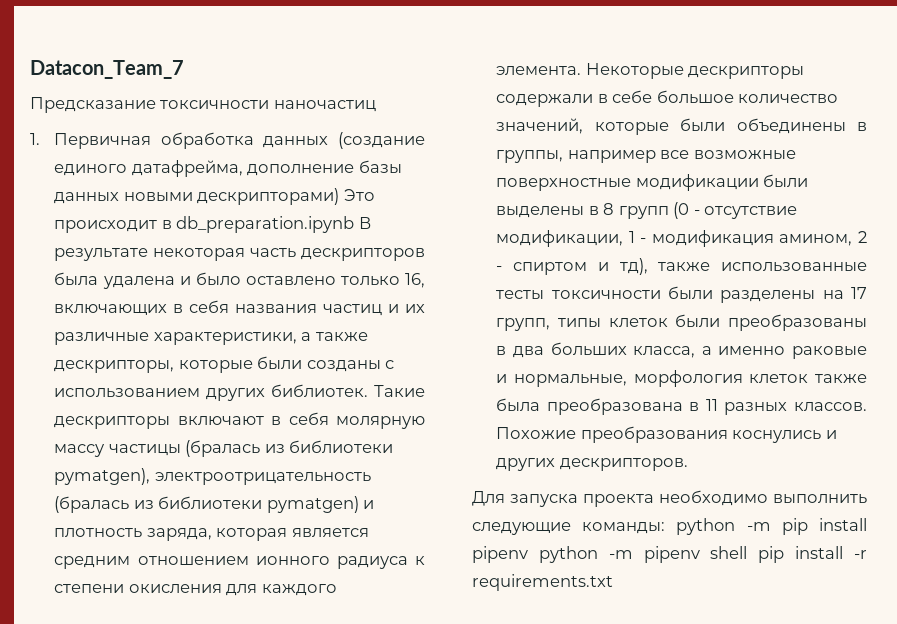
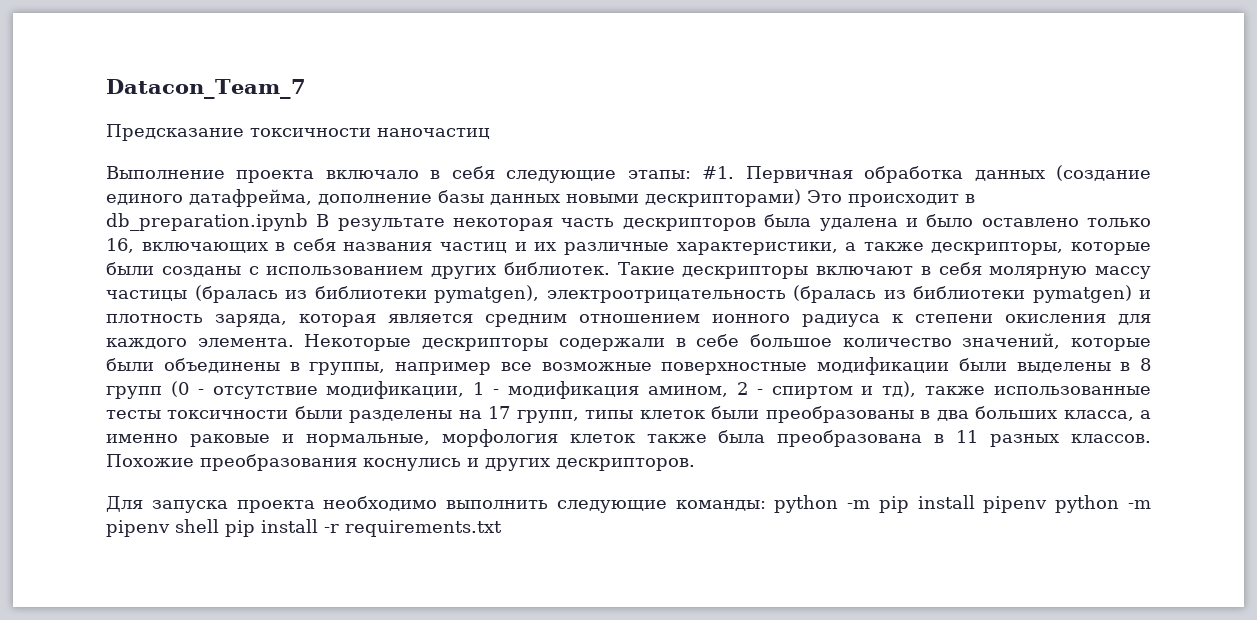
- 1. Первичная обработка данных (создание единого датафрейма, дополнение базы данных новыми дескрипторами) Это происходит в db_preparation.ipynb В результате некоторая часть дескрипторов была удалена и было оставлено только 16, включающих в себя названия частиц и их различные характеристики, а также дескрипторы, которые были созданы с использованием других библиотек.
+ Выполнение проекта включало в себя следующие этапы: #1. Первичная обработка данных (создание единого датафрейма, дополнение базы данных новыми дескрипторами) Это происходит в db_preparation.ipynb В результате некоторая часть дескрипторов была удалена и было оставлено только 16, включающих в себя названия частиц и их различные характеристики, а также дескрипторы, которые были созданы с использованием других библиотек.

